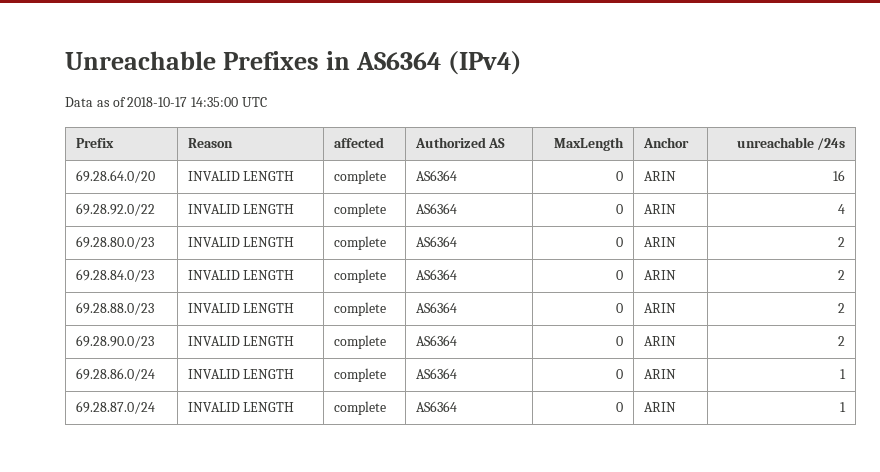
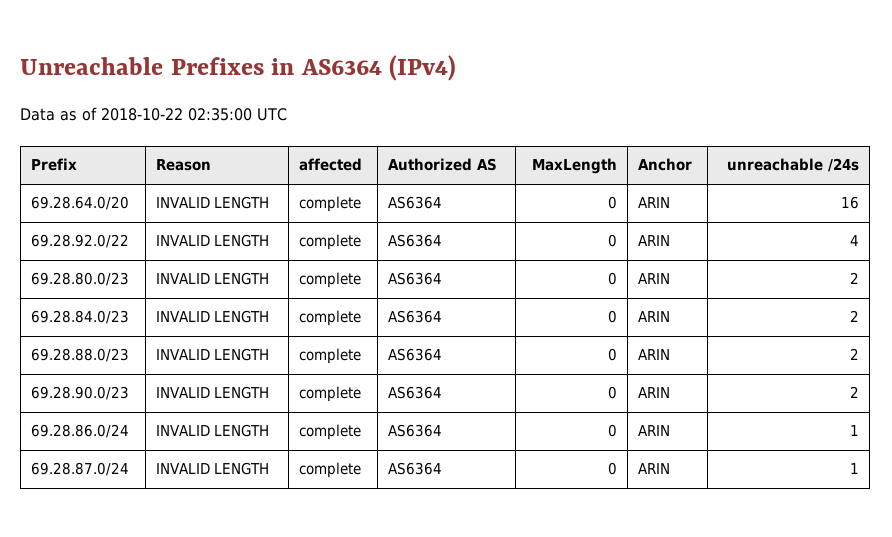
- Data as of 2018-10-17 14:35:00 UTC
+ Data as of 2018-10-22 02:35:00 UTC

